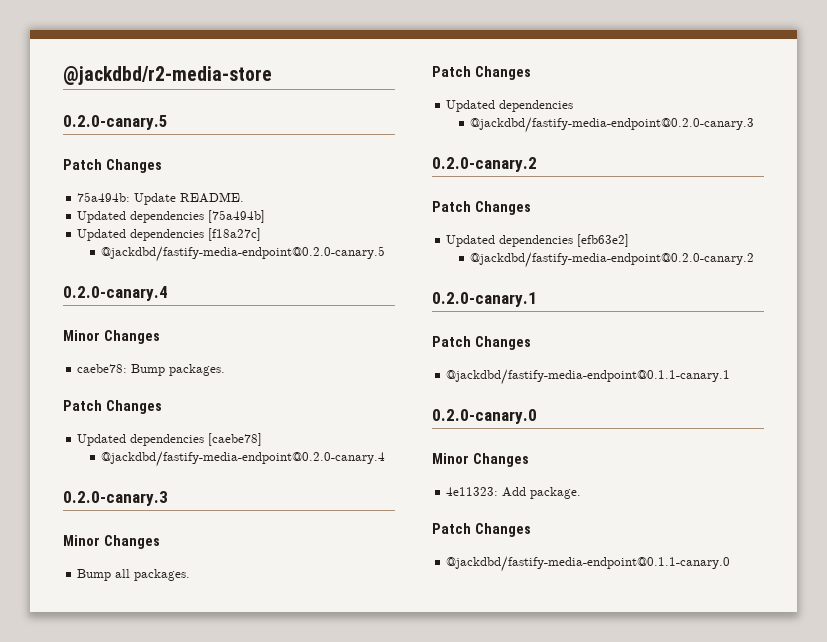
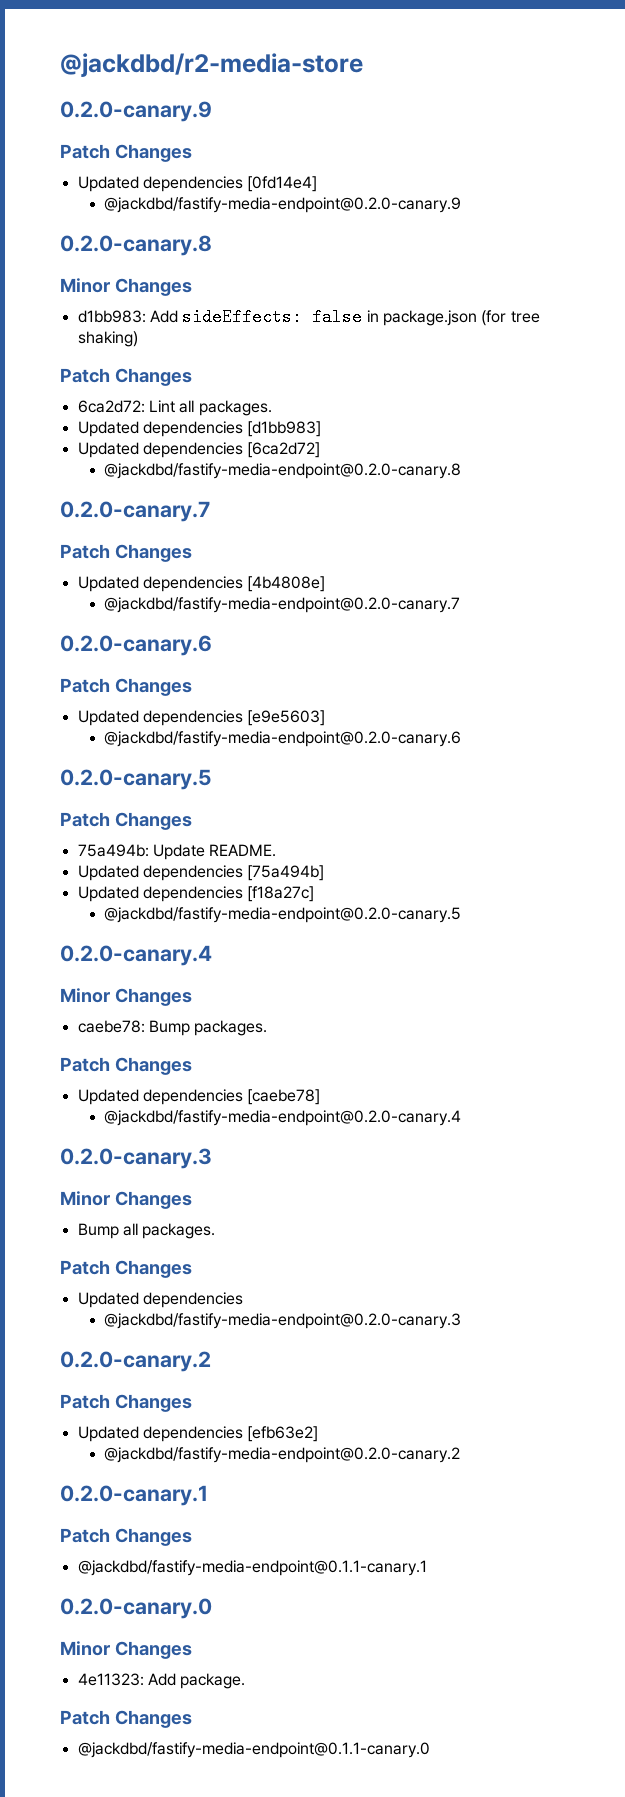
+ 0.2.0-canary.9
+ Patch Changes
+ Updated dependencies [0fd14e4]
+ @jackdbd/fastify-media-endpoint@0.2.0-canary.9
+ 0.2.0-canary.8
+ Minor Changes
+ d1bb983: Add sideEffects: false in package.json (for tree shaking)
+ Patch Changes
+ 6ca2d72: Lint all packages.
+ Updated dependencies [d1bb983]
+ Updated dependencies [6ca2d72]
+ @jackdbd/fastify-media-endpoint@0.2.0-canary.8
+ 0.2.0-canary.7
+ Patch Changes
+ Updated dependencies [4b4808e]
+ @jackdbd/fastify-media-endpoint@0.2.0-canary.7
+ 0.2.0-canary.6
+ Patch Changes
+ Updated dependencies [e9e5603]
+ @jackdbd/fastify-media-endpoint@0.2.0-canary.6

